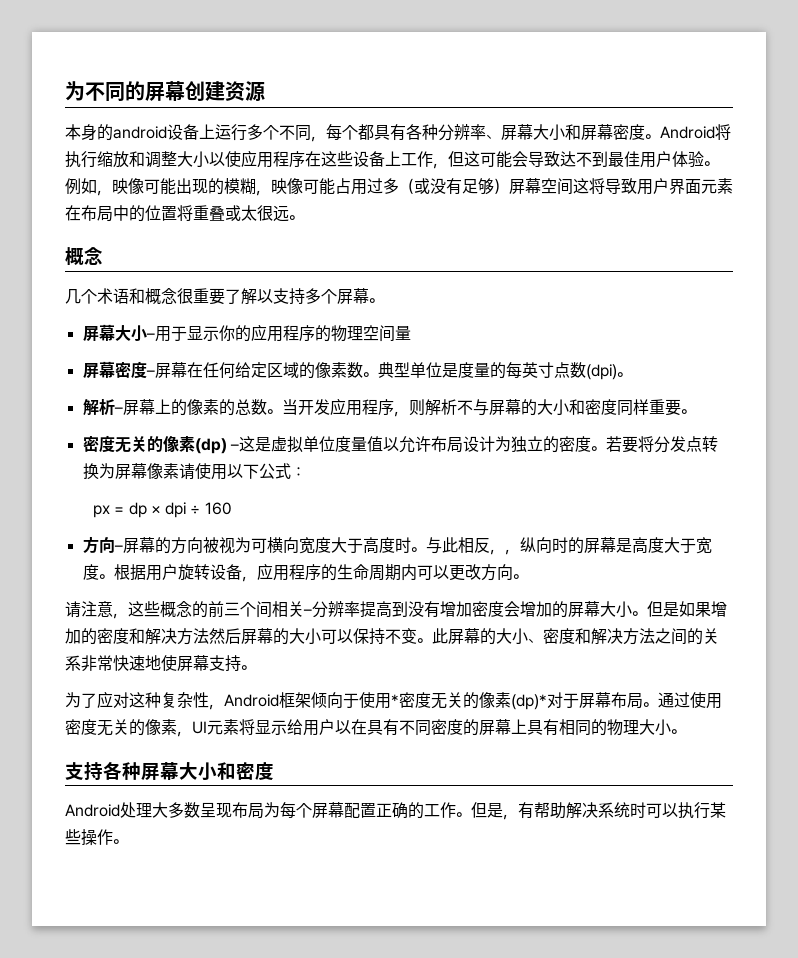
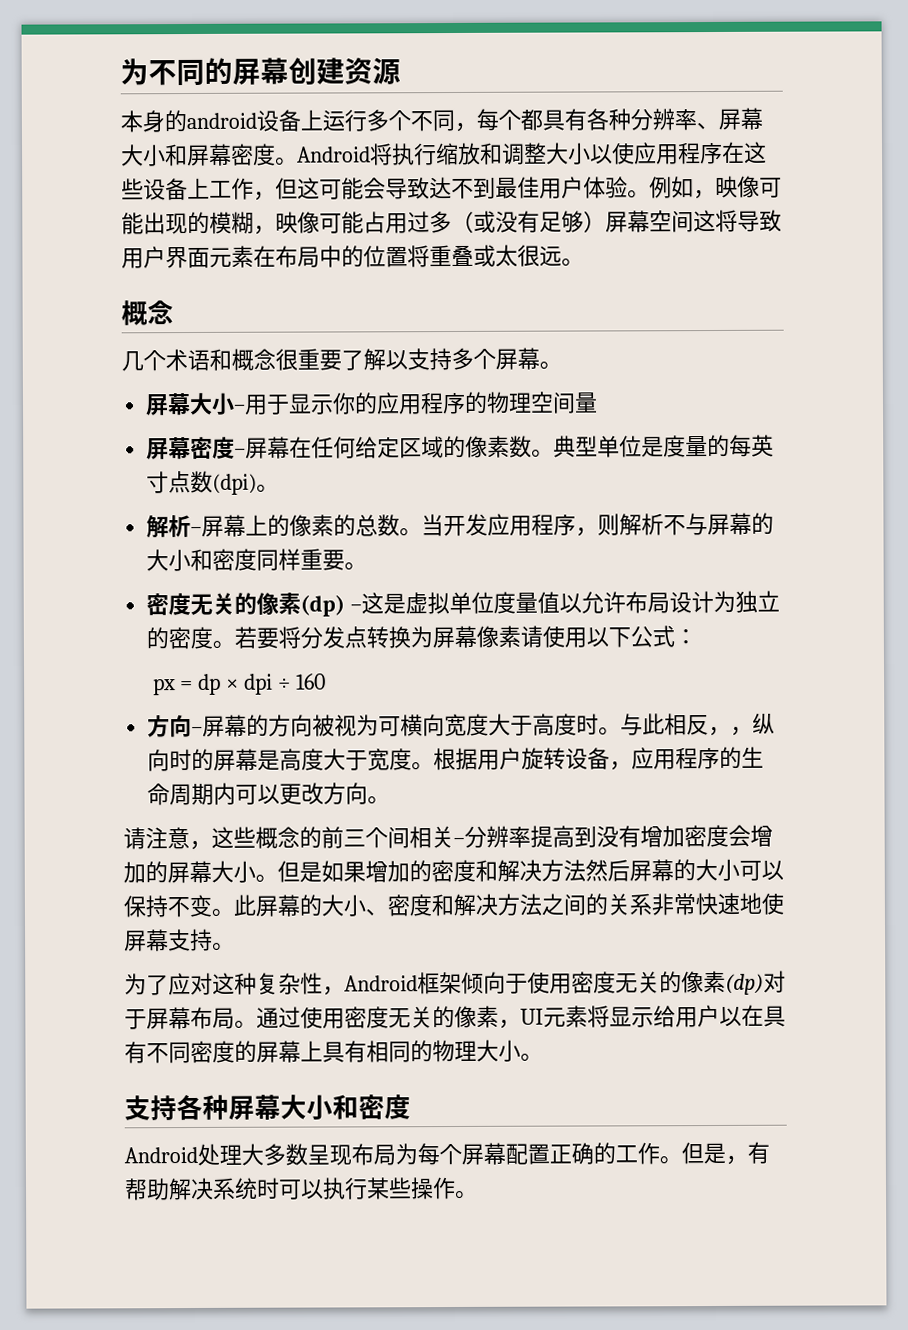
- 为了应对这种复杂性，Android框架倾向于使用*密度无关的像素(dp)*对于屏幕布局。
+ 为了应对这种复杂性，Android框架倾向于使用密度无关的像素(dp)对于屏幕布局。

